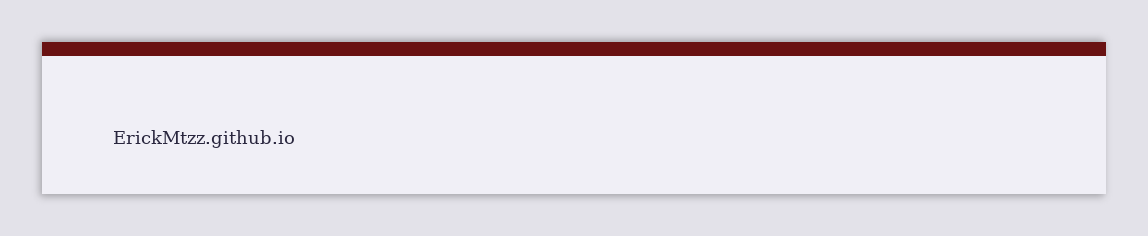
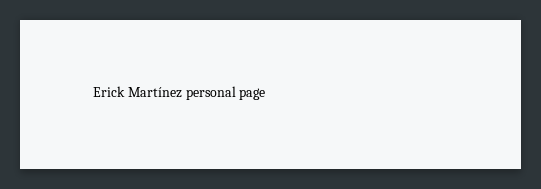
- ErickMtzz.github.io
+ Erick Martínez personal page

